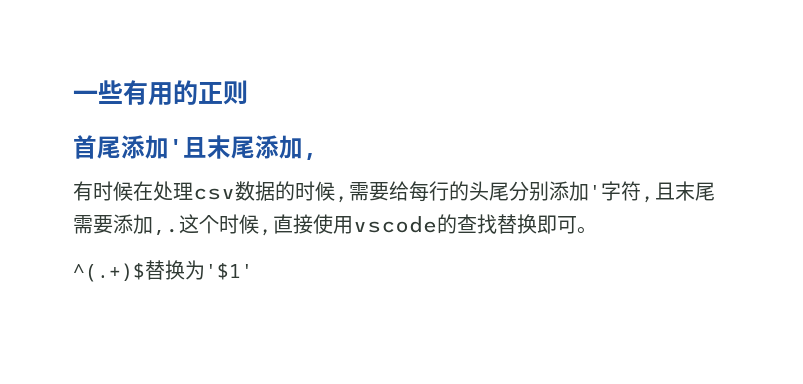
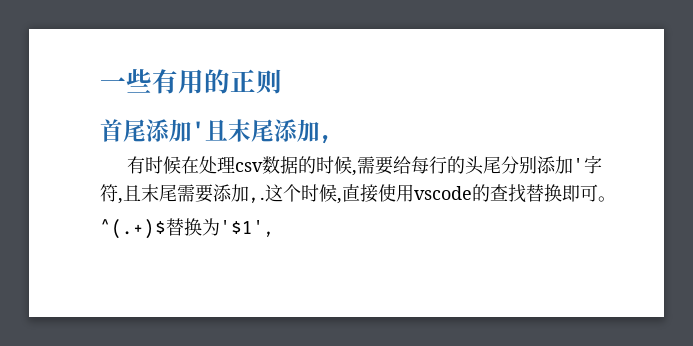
- ^(.+)$替换为'$1'
+ ^(.+)$替换为'$1',

